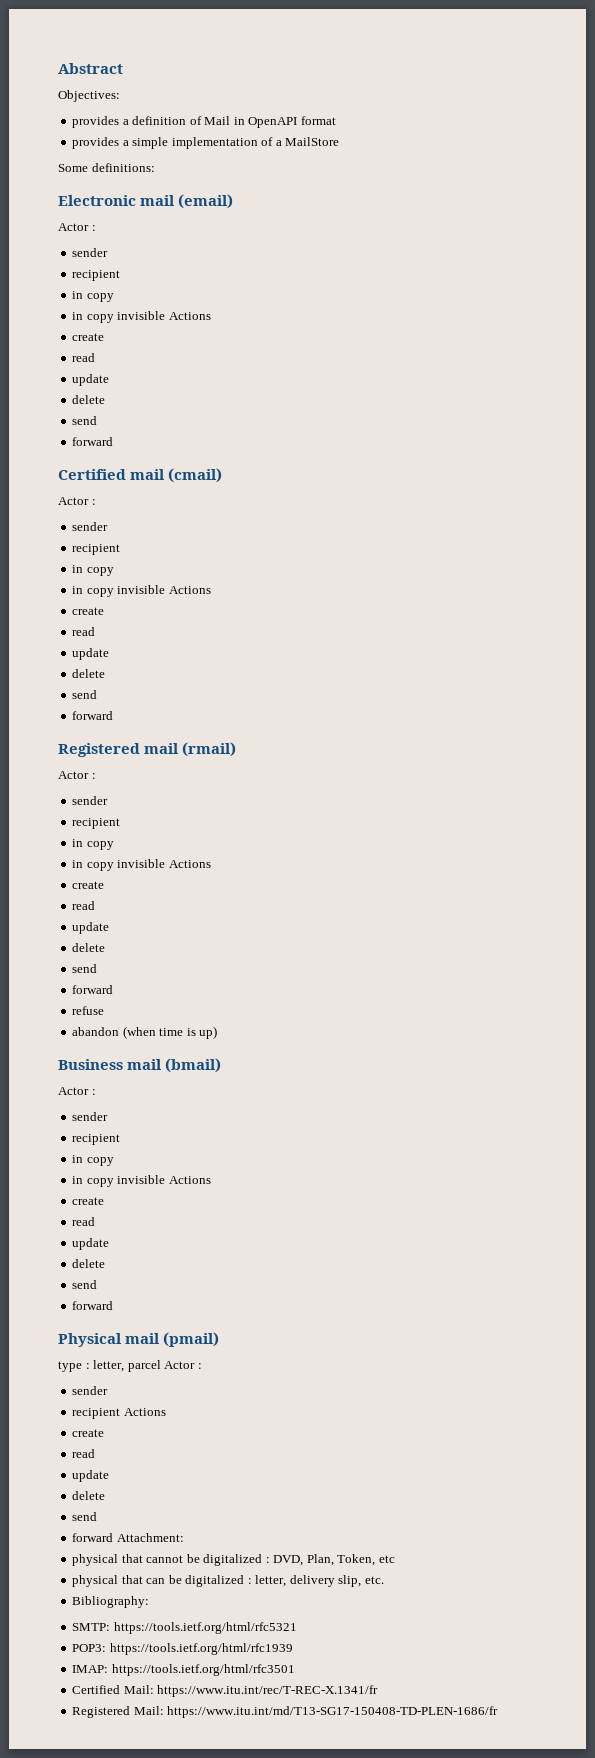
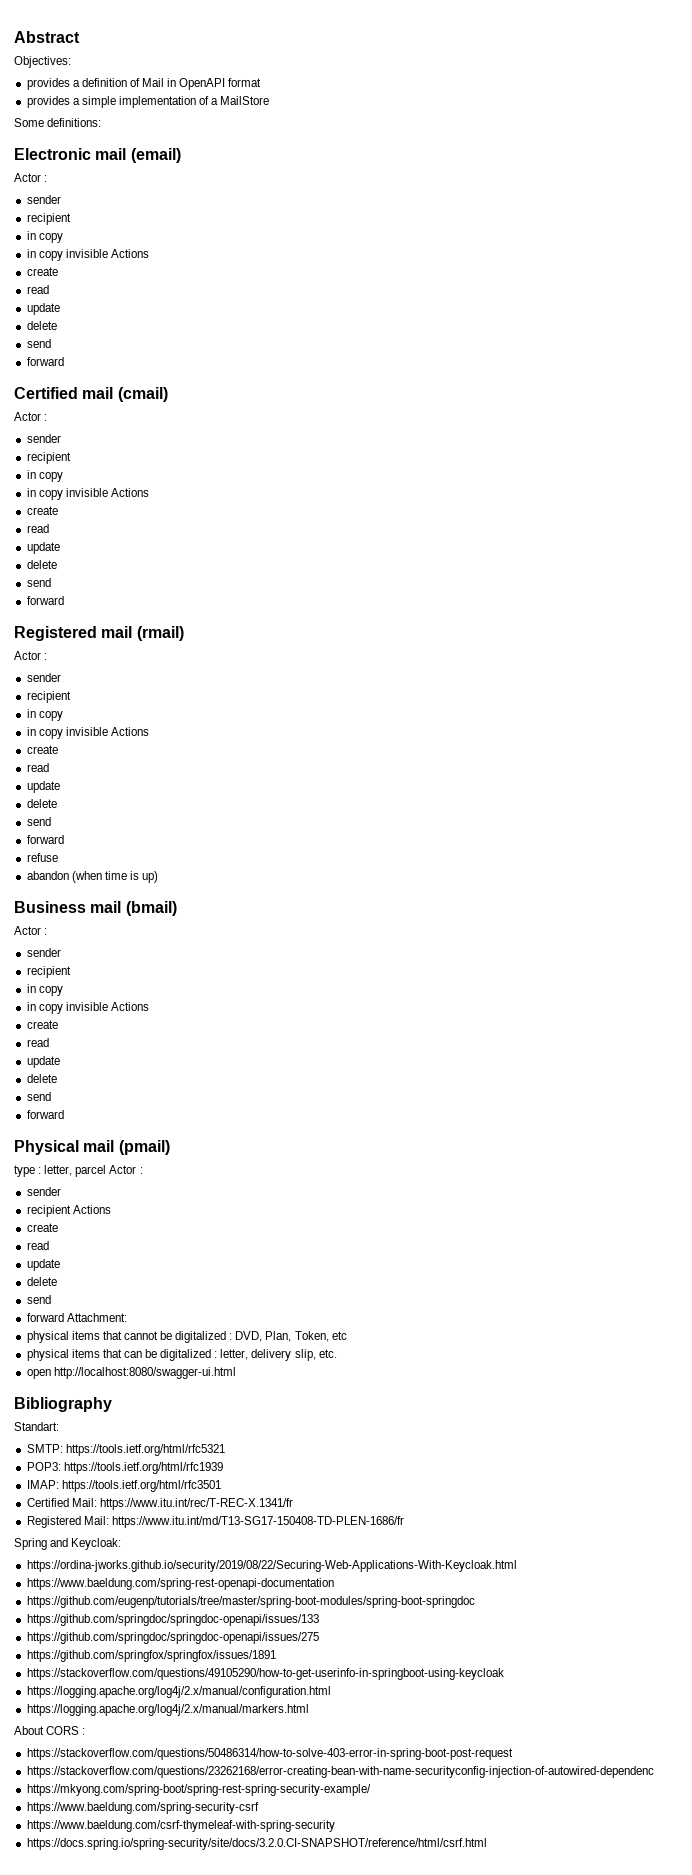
- physical that cannot be digitalized : DVD, Plan, Token, etc
+ physical items that cannot be digitalized : DVD, Plan, Token, etc
- physical that can be digitalized : letter, delivery slip, etc.
+ physical items that can be digitalized : letter, delivery slip, etc.
- Bibliography:
+ open http://localhost:8080/swagger-ui.html
+ Bibliography
+ Standart:
+ Spring and Keycloak:
+ https://ordina-jworks.github.io/security/2019/08/22/Securing-Web-Applications-With-Keycloak.html
+ https://www.baeldung.com/spring-rest-openapi-documentation
+ https://github.com/eugenp/tutorials/tree/master/spring-boot-modules/spring-boot-springdoc
+ https://github.com/springdoc/springdoc-openapi/issues/133
+ https://github.com/springdoc/springdoc-openapi/issues/275
+ https://github.com/springfox/springfox/issues/1891
+ https://stackoverflow.com/questions/49105290/how-to-get-userinfo-in-springboot-using-keycloak
+ https://logging.apache.org/log4j/2.x/manual/configuration.html
+ https://logging.apache.org/log4j/2.x/manual/markers.html
+ About CORS :
+ https://stackoverflow.com/questions/50486314/how-to-solve-403-error-in-spring-boot-post-request
+ https://stackoverflow.com/questions/23262168/error-creating-bean-with-name-securityconfig-injection-of-autowired-dependenc
+ https://mkyong.com/spring-boot/spring-rest-spring-security-example/
+ https://www.baeldung.com/spring-security-csrf
+ https://www.baeldung.com/csrf-thymeleaf-with-spring-security
+ https://docs.spring.io/spring-security/site/docs/3.2.0.CI-SNAPSHOT/reference/html/csrf.html

